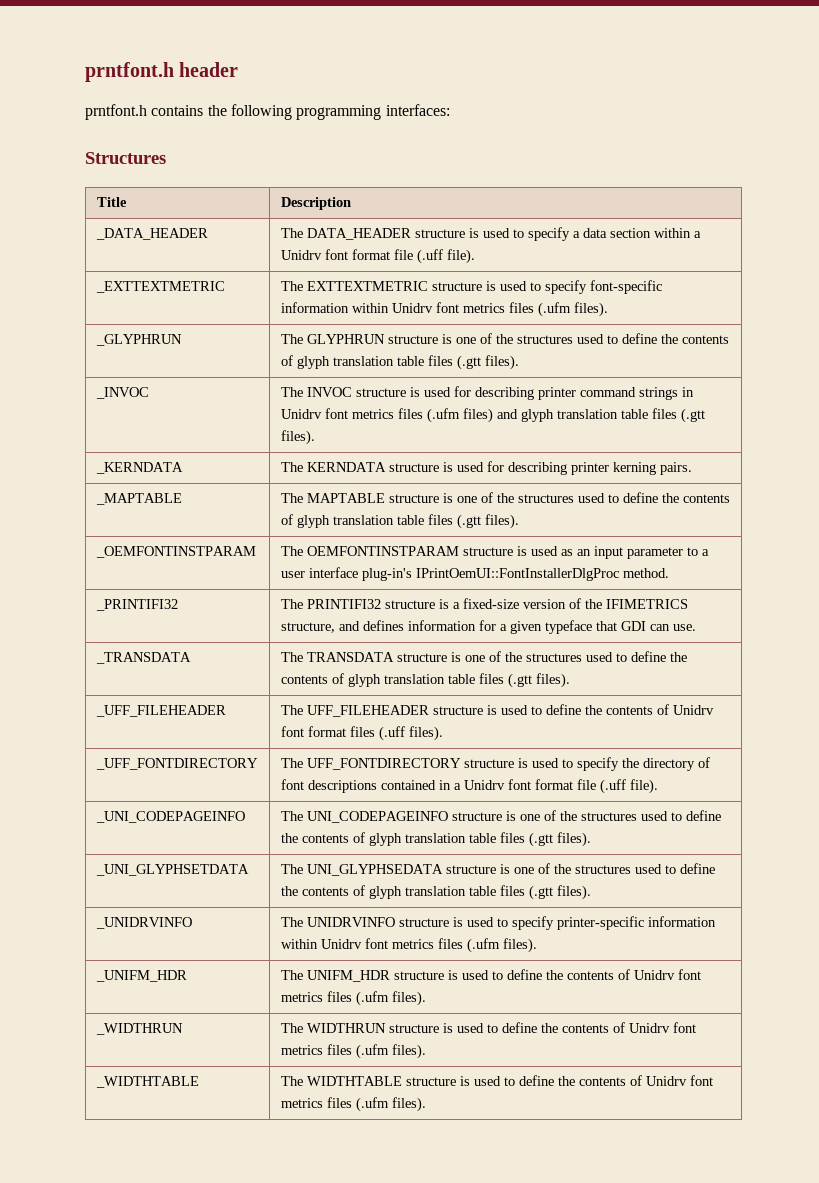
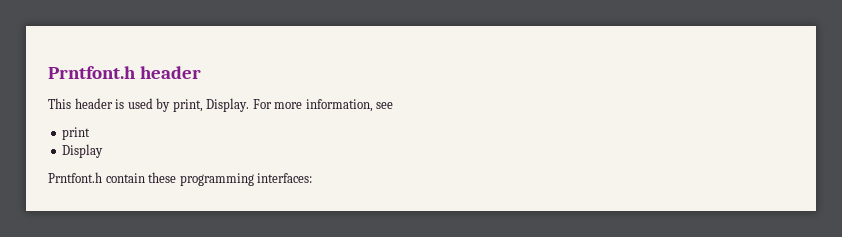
- prntfont.h header
+ Prntfont.h header
- prntfont.h contains the following programming interfaces:
- Structures
- Title | Description
- _DATA_HEADER | The DATA_HEADER structure is used to specify a data section within a Unidrv font format file (.uff file).
- _EXTTEXTMETRIC | The EXTTEXTMETRIC structure is used to specify font-specific information within Unidrv font metrics files (.ufm files).
- _GLYPHRUN | The GLYPHRUN structure is one of the structures used to define the contents of glyph translation table files (.gtt files).
- _INVOC | The INVOC structure is used for describing printer command strings in Unidrv font metrics files (.ufm files) and glyph translation table files (.gtt files).
- _KERNDATA | The KERNDATA structure is used for describing printer kerning pairs.
- _MAPTABLE | The MAPTABLE structure is one of the structures used to define the contents of glyph translation table files (.gtt files).
- _OEMFONTINSTPARAM | The OEMFONTINSTPARAM structure is used as an input parameter to a user interface plug-in's IPrintOemUI::FontInstallerDlgProc method.
- _PRINTIFI32 | The PRINTIFI32 structure is a fixed-size version of the IFIMETRICS structure, and defines information for a given typeface that GDI can use.
- _TRANSDATA | The TRANSDATA structure is one of the structures used to define the contents of glyph translation table files (.gtt files).
- _UFF_FILEHEADER | The UFF_FILEHEADER structure is used to define the contents of Unidrv font format files (.uff files).
- _UFF_FONTDIRECTORY | The UFF_FONTDIRECTORY structure is used to specify the directory of font descriptions contained in a Unidrv font format file (.uff file).
- _UNI_CODEPAGEINFO | The UNI_CODEPAGEINFO structure is one of the structures used to define the contents of glyph translation table files (.gtt files).
- _UNI_GLYPHSETDATA | The UNI_GLYPHSEDATA structure is one of the structures used to define the contents of glyph translation table files (.gtt files).
- _UNIDRVINFO | The UNIDRVINFO structure is used to specify printer-specific information within Unidrv font metrics files (.ufm files).
- _UNIFM_HDR | The UNIFM_HDR structure is used to define the contents of Unidrv font metrics files (.ufm files).
- _WIDTHRUN | The WIDTHRUN structure is used to define the contents of Unidrv font metrics files (.ufm files).
- _WIDTHTABLE | The WIDTHTABLE structure is used to define the contents of Unidrv font metrics files (.ufm files).
+ This header is used by print, Display. For more information, see
+ print
+ Display
+ Prntfont.h contain these programming interfaces:

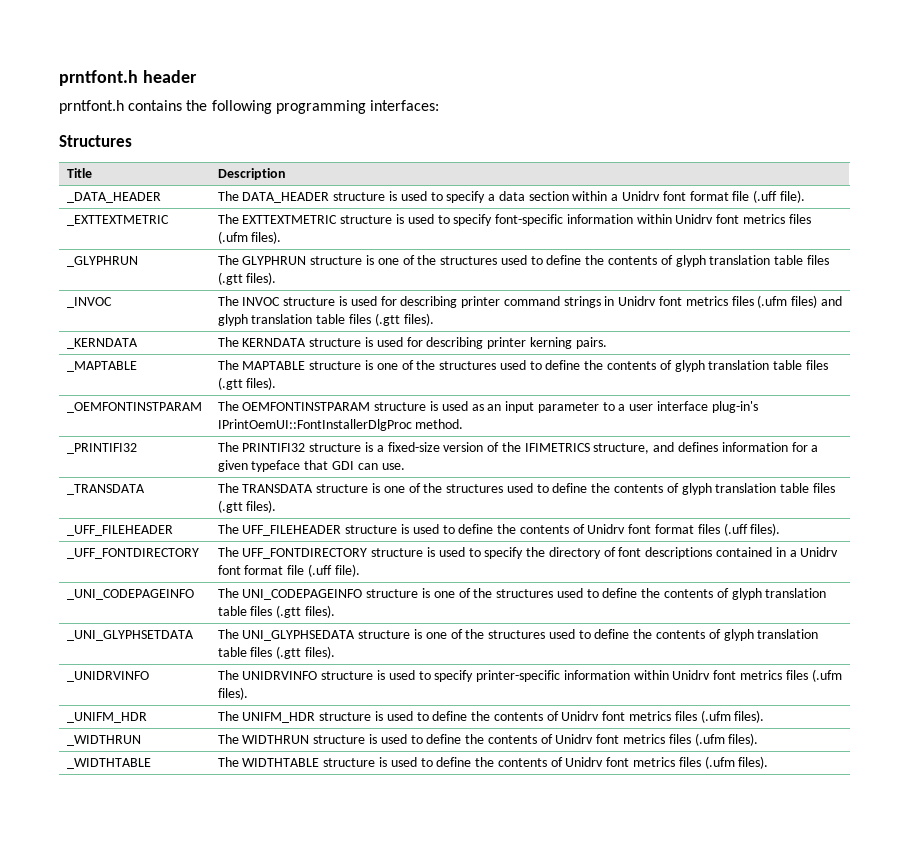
- Prntfont.h header
+ prntfont.h header
- This header is used by print, Display. For more information, see
- print
- Display
- Prntfont.h contain these programming interfaces:
+ prntfont.h contains the following programming interfaces:
+ Structures
+ Title | Description
+ _DATA_HEADER | The DATA_HEADER structure is used to specify a data section within a Unidrv font format file (.uff file).
+ _EXTTEXTMETRIC | The EXTTEXTMETRIC structure is used to specify font-specific information within Unidrv font metrics files (.ufm files).
+ _GLYPHRUN | The GLYPHRUN structure is one of the structures used to define the contents of glyph translation table files (.gtt files).
+ _INVOC | The INVOC structure is used for describing printer command strings in Unidrv font metrics files (.ufm files) and glyph translation table files (.gtt files).
+ _KERNDATA | The KERNDATA structure is used for describing printer kerning pairs.
+ _MAPTABLE | The MAPTABLE structure is one of the structures used to define the contents of glyph translation table files (.gtt files).
+ _OEMFONTINSTPARAM | The OEMFONTINSTPARAM structure is used as an input parameter to a user interface plug-in's IPrintOemUI::FontInstallerDlgProc method.
+ _PRINTIFI32 | The PRINTIFI32 structure is a fixed-size version of the IFIMETRICS structure, and defines information for a given typeface that GDI can use.
+ _TRANSDATA | The TRANSDATA structure is one of the structures used to define the contents of glyph translation table files (.gtt files).
+ _UFF_FILEHEADER | The UFF_FILEHEADER structure is used to define the contents of Unidrv font format files (.uff files).
+ _UFF_FONTDIRECTORY | The UFF_FONTDIRECTORY structure is used to specify the directory of font descriptions contained in a Unidrv font format file (.uff file).
+ _UNI_CODEPAGEINFO | The UNI_CODEPAGEINFO structure is one of the structures used to define the contents of glyph translation table files (.gtt files).
+ _UNI_GLYPHSETDATA | The UNI_GLYPHSEDATA structure is one of the structures used to define the contents of glyph translation table files (.gtt files).
+ _UNIDRVINFO | The UNIDRVINFO structure is used to specify printer-specific information within Unidrv font metrics files (.ufm files).
+ _UNIFM_HDR | The UNIFM_HDR structure is used to define the contents of Unidrv font metrics files (.ufm files).
+ _WIDTHRUN | The WIDTHRUN structure is used to define the contents of Unidrv font metrics files (.ufm files).
+ _WIDTHTABLE | The WIDTHTABLE structure is used to define the contents of Unidrv font metrics files (.ufm files).

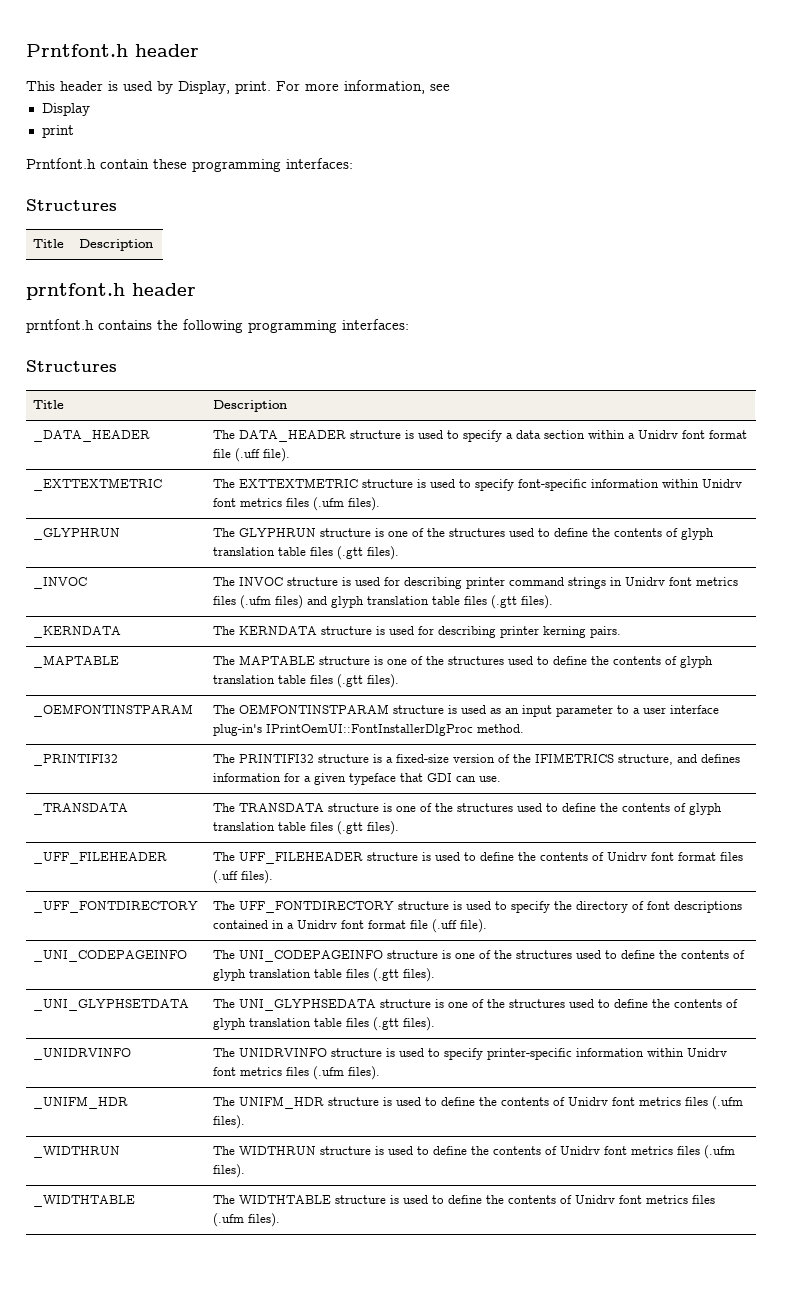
+ Prntfont.h header
+ This header is used by Display, print. For more information, see
+ Display
+ print
+ Prntfont.h contain these programming interfaces:
+ Structures
+ Title | Description

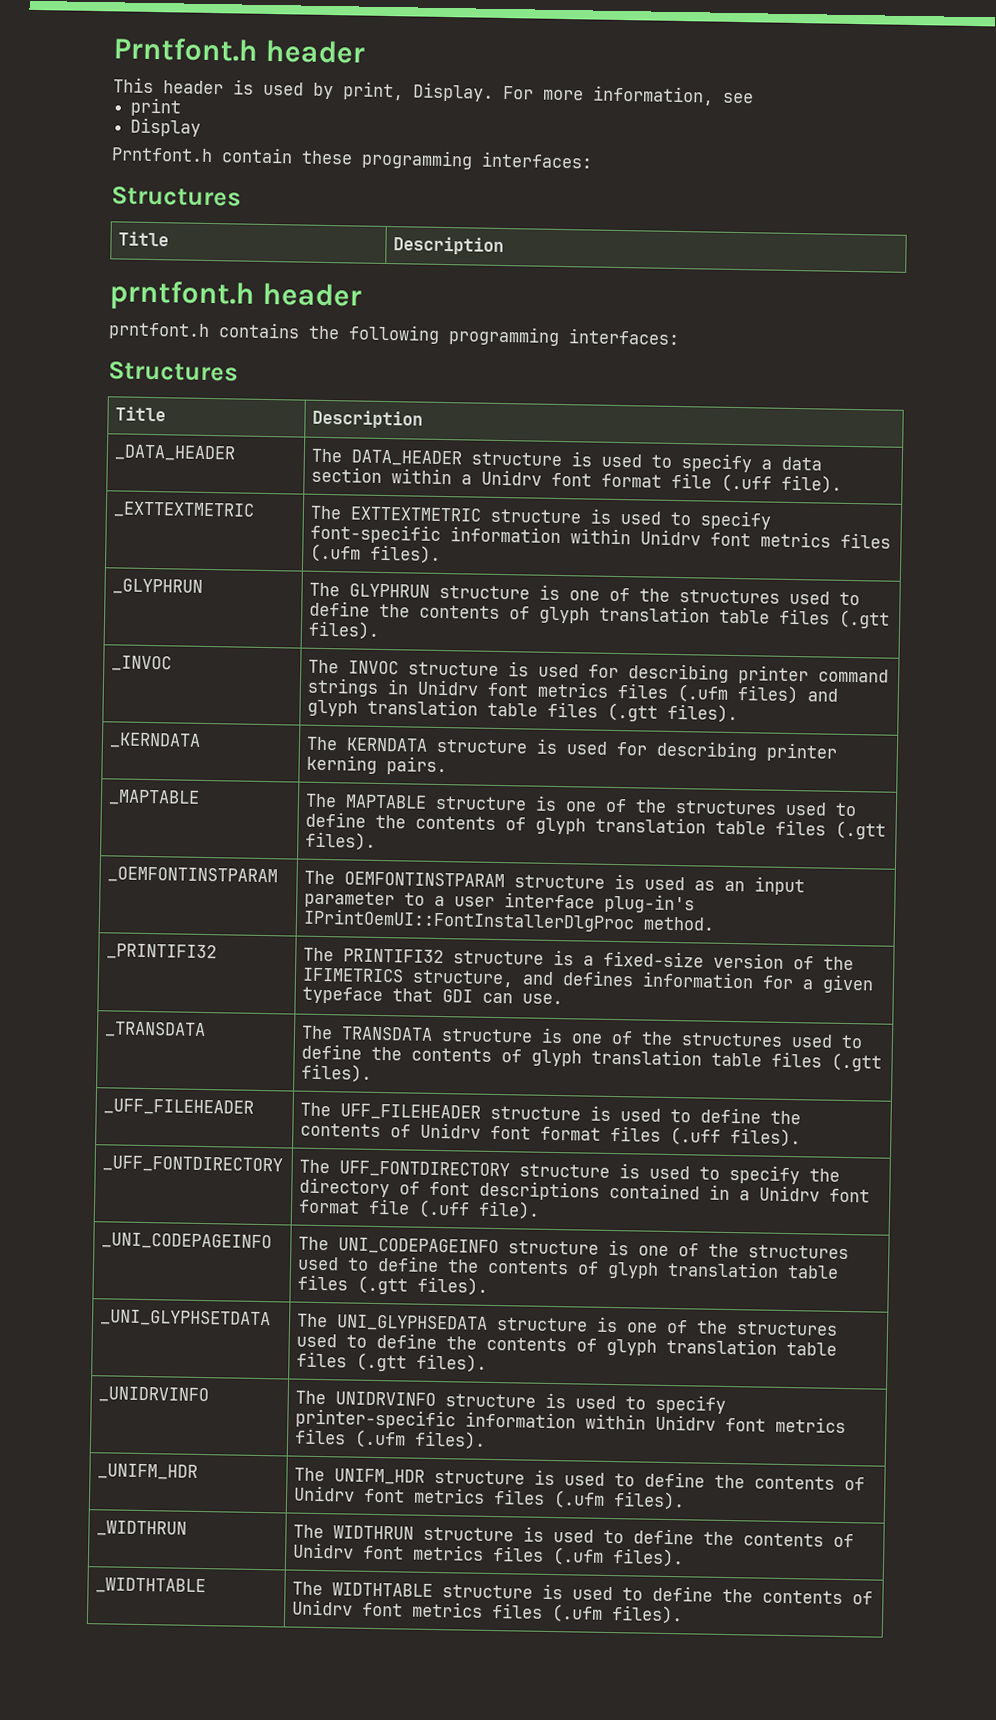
- This header is used by Display, print.
+ This header is used by print, Display.
+ print
- print

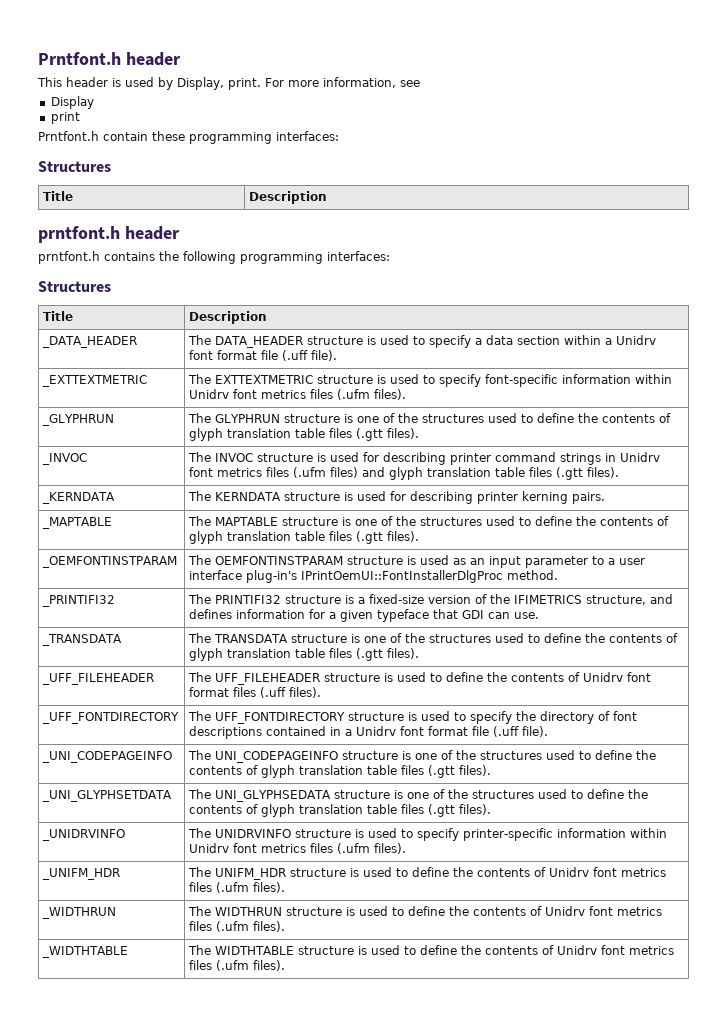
- This header is used by print, Display.
+ This header is used by Display, print.
+ Display
- Display

